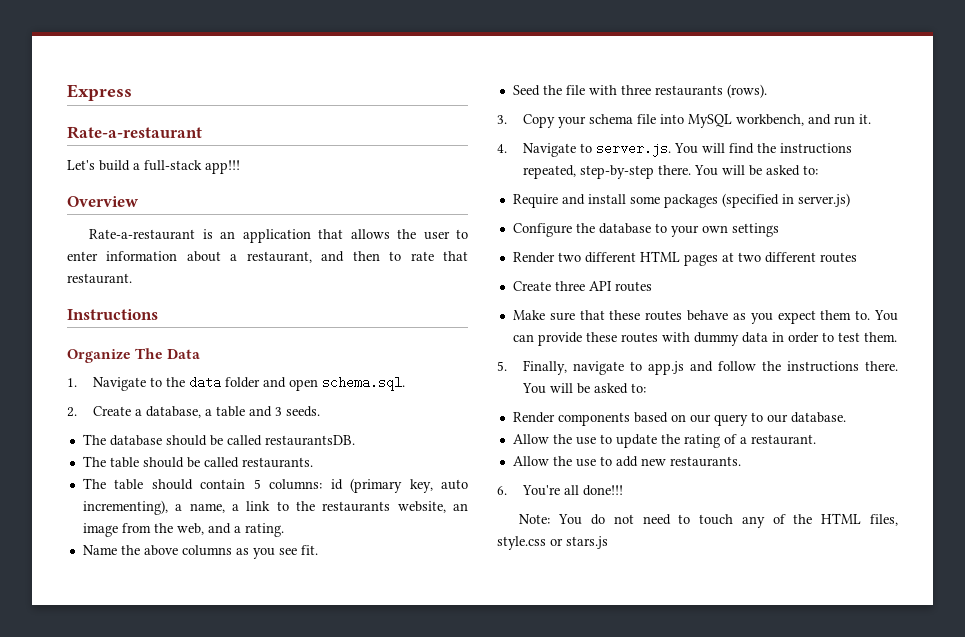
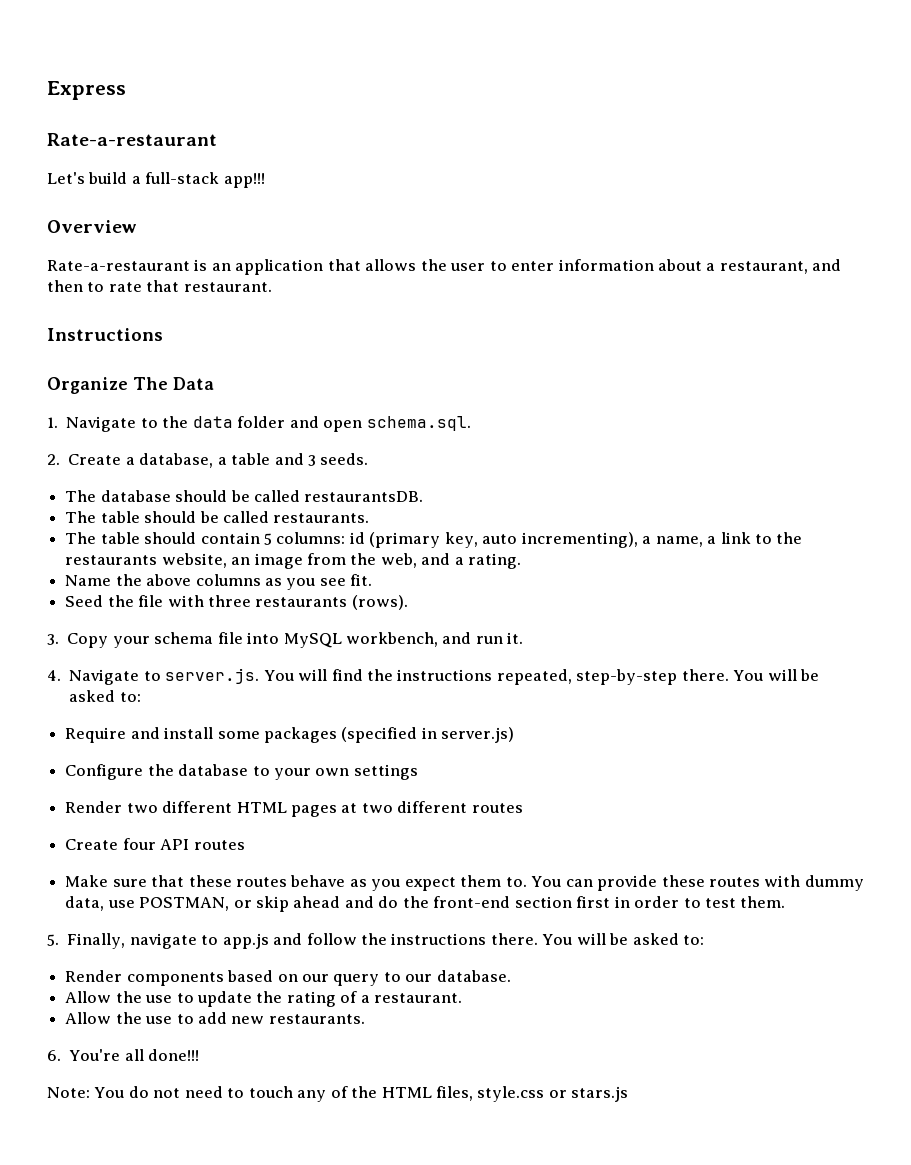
- Create three API routes
+ Create four API routes
- You can provide these routes with dummy data in order to test them.
+ You can provide these routes with dummy data, use POSTMAN, or skip ahead and do the front-end section first in order to test them.

